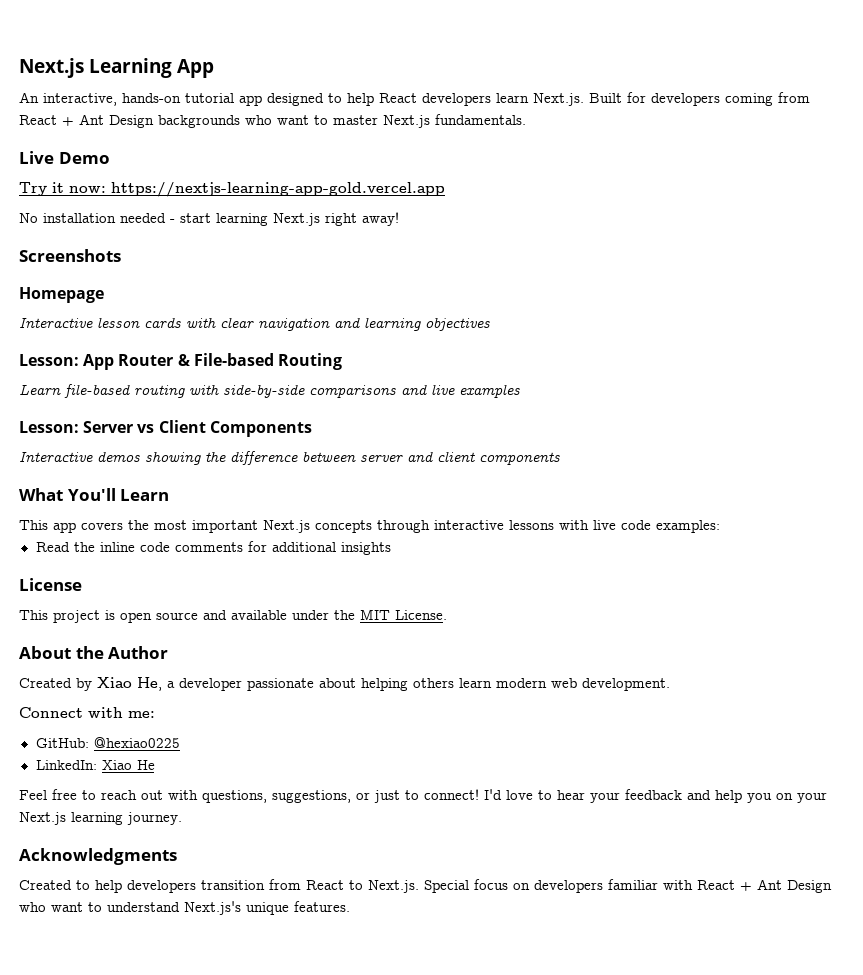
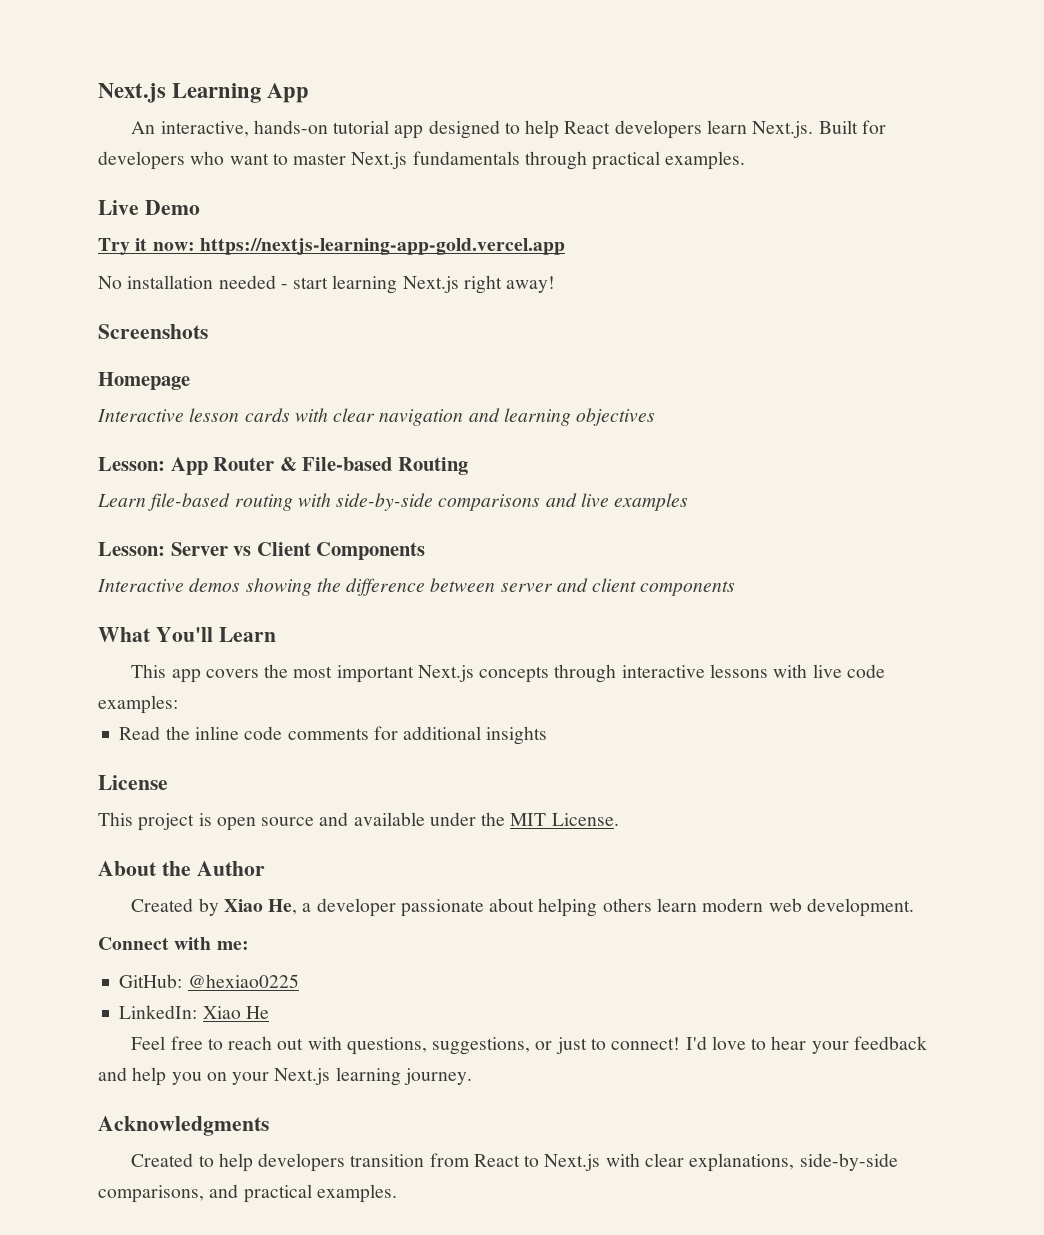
- An interactive, hands-on tutorial app designed to help React developers learn Next.js. Built for developers coming from React + Ant Design backgrounds who want to master Next.js fundamentals.
+ An interactive, hands-on tutorial app designed to help React developers learn Next.js. Built for developers who want to master Next.js fundamentals through practical examples.
- Created to help developers transition from React to Next.js. Special focus on developers familiar with React + Ant Design who want to understand Next.js's unique features.
+ Created to help developers transition from React to Next.js with clear explanations, side-by-side comparisons, and practical examples.

